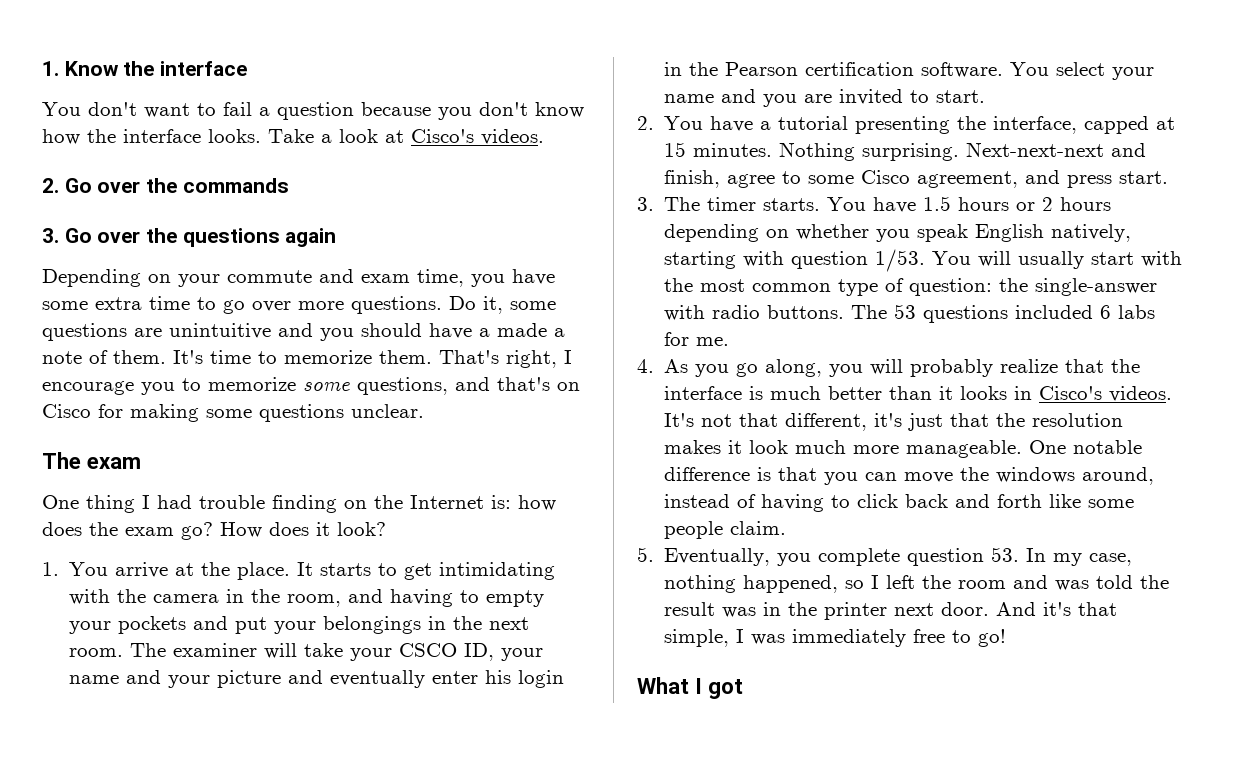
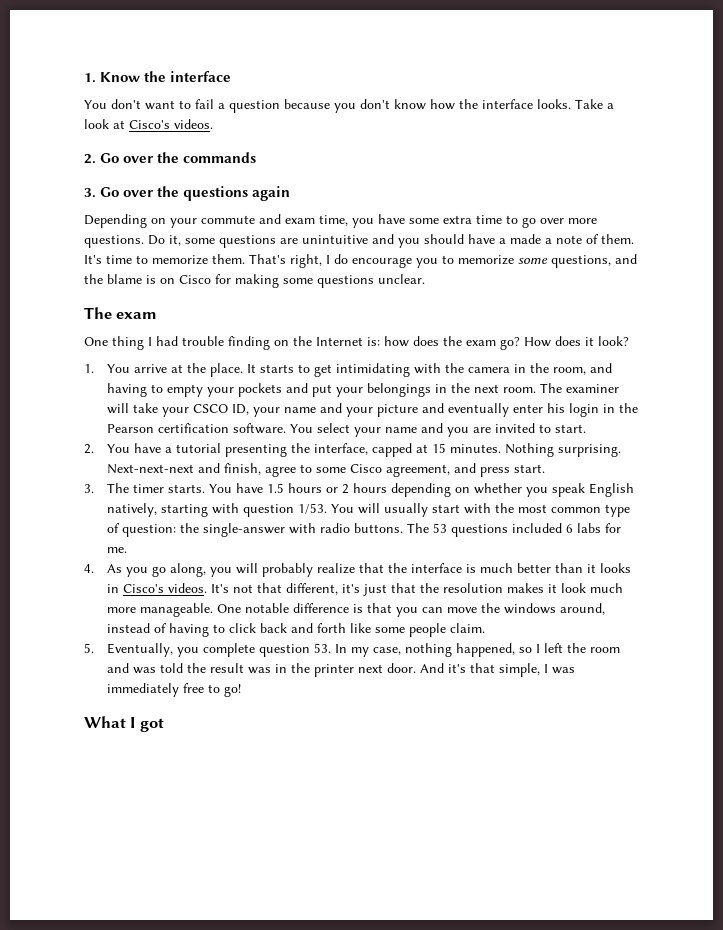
- That's right, I encourage you to memorize some questions, and that's on Cisco for making some questions unclear.
+ That's right, I do encourage you to memorize some questions, and the blame is on Cisco for making some questions unclear.

